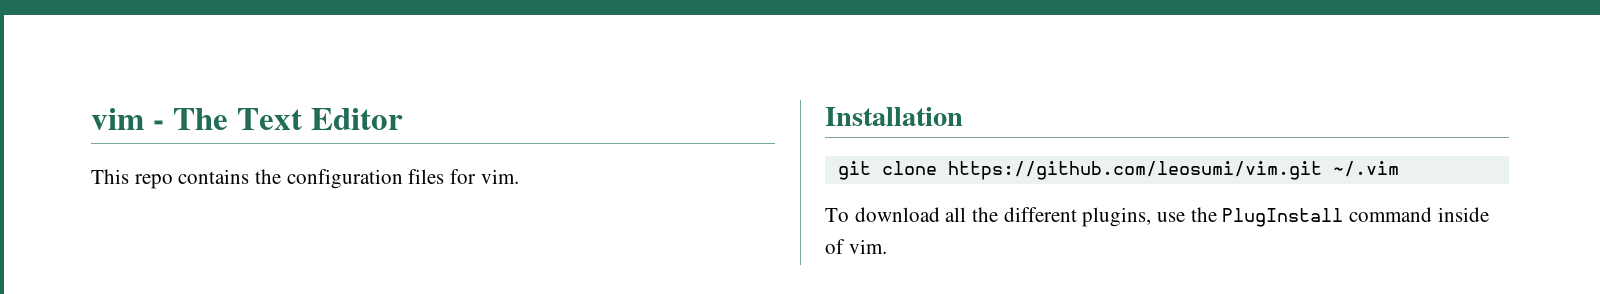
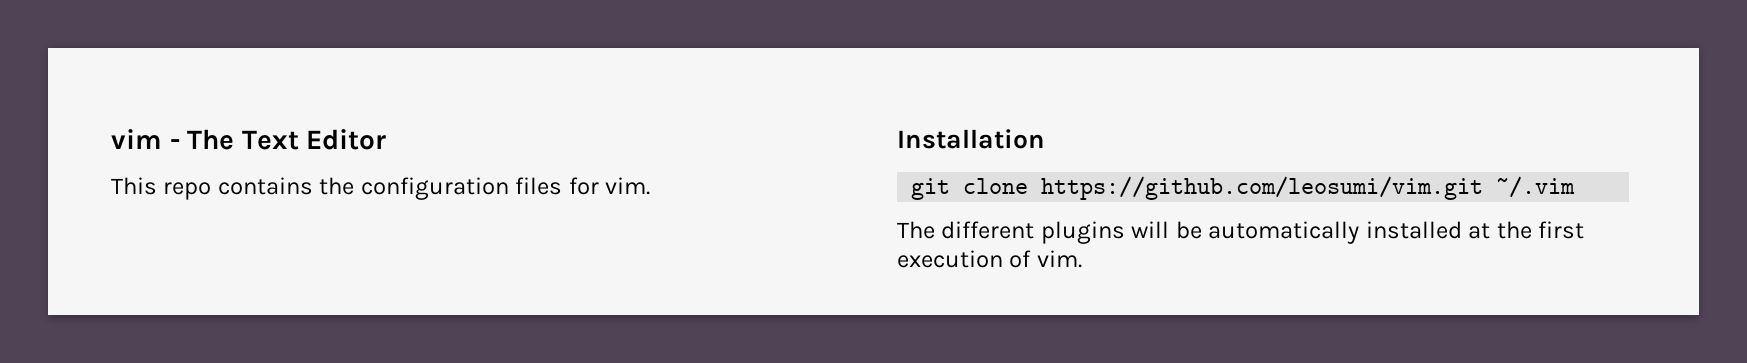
- To download all the different plugins, use the PlugInstall command inside of vim.
+ The different plugins will be automatically installed at the first execution of vim.

